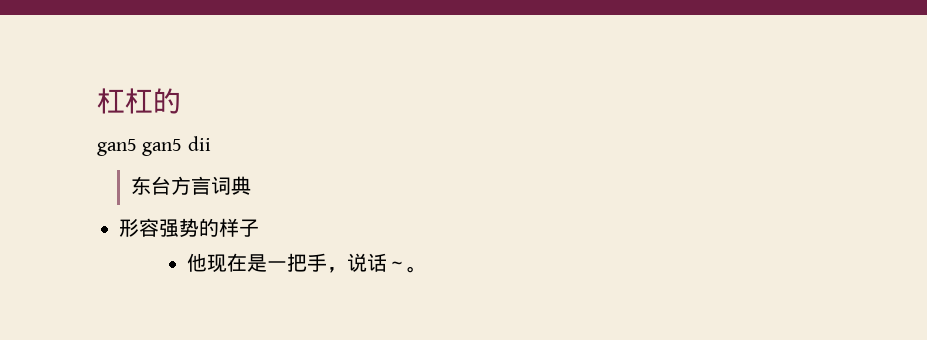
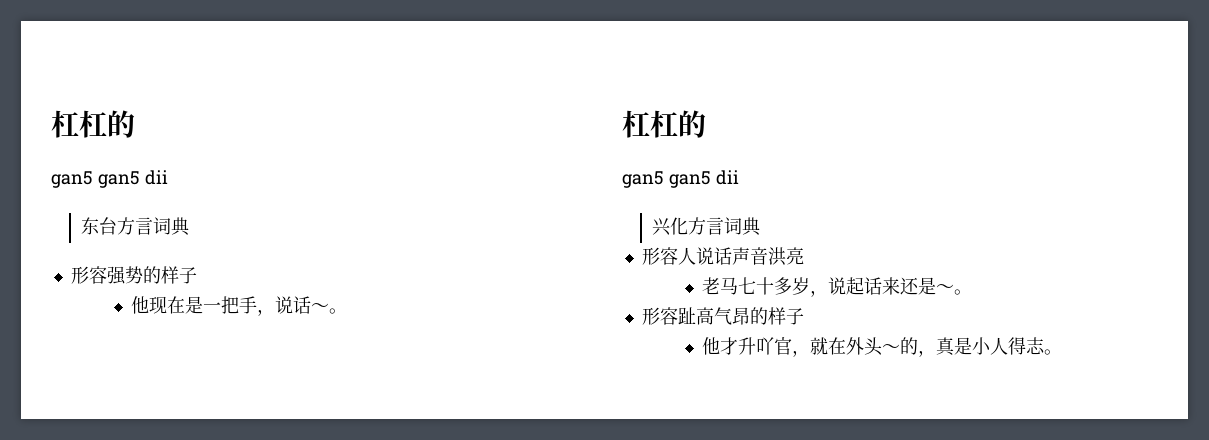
  他现在是一把手，说话～。
+ 杠杠的
+ gan5 gan5 dii
+ 兴化方言词典
+ 形容人说话声音洪亮
+ 老马七十多岁，说起话来还是～。
+ 形容趾高气昂的样子
+ 他才升吖官，就在外头～的，真是小人得志。

